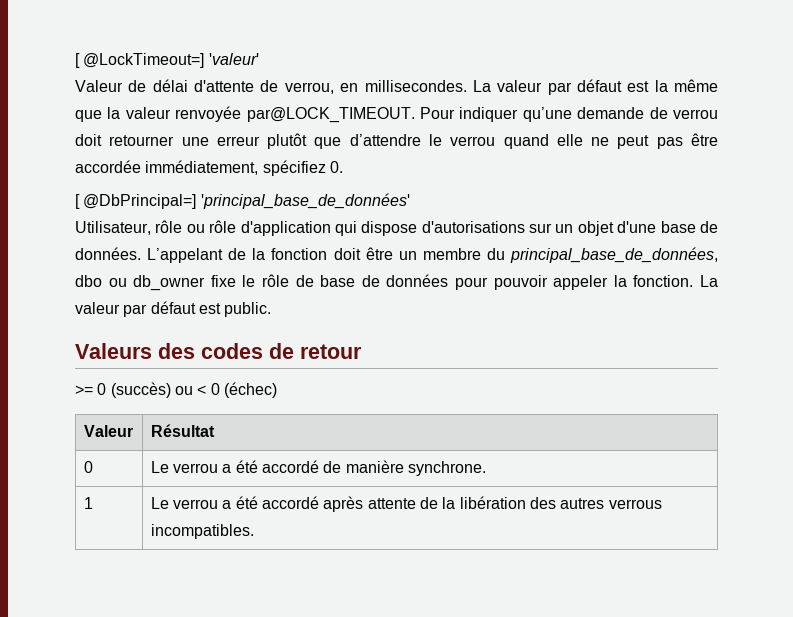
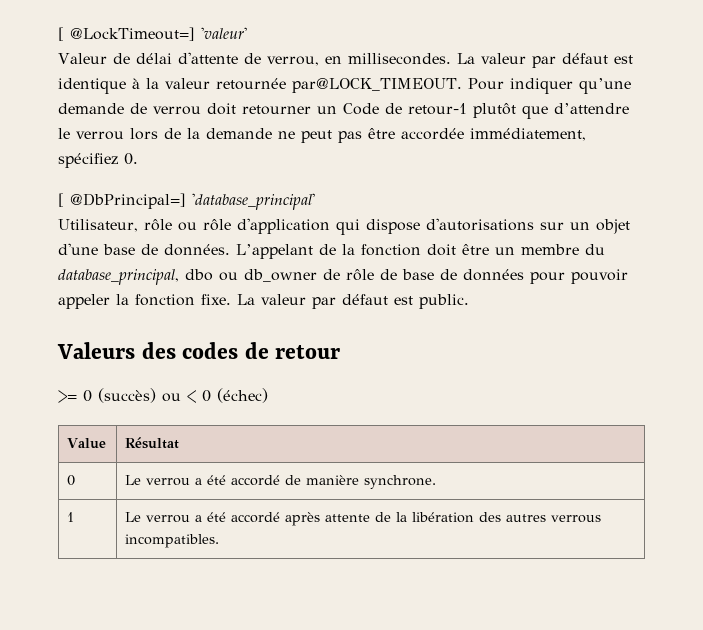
- La valeur par défaut est la même que la valeur renvoyée par@LOCK_TIMEOUT.
+ La valeur par défaut est identique à la valeur retournée par@LOCK_TIMEOUT.
- Pour indiquer qu’une demande de verrou doit retourner une erreur plutôt que d’attendre le verrou quand elle ne peut pas être accordée immédiatement, spécifiez 0.
+ Pour indiquer qu’une demande de verrou doit retourner un Code de retour-1 plutôt que d’attendre le verrou lors de la demande ne peut pas être accordée immédiatement, spécifiez 0.
- [ @DbPrincipal=] 'principal_base_de_données'
+ [ @DbPrincipal=] 'database_principal'
- L’appelant de la fonction doit être un membre du principal_base_de_données, dbo ou db_owner fixe le rôle de base de données pour pouvoir appeler la fonction.
+ L’appelant de la fonction doit être un membre du database_principal, dbo ou db_owner de rôle de base de données pour pouvoir appeler la fonction fixe.
- Valeur | Résultat
+ Value | Résultat

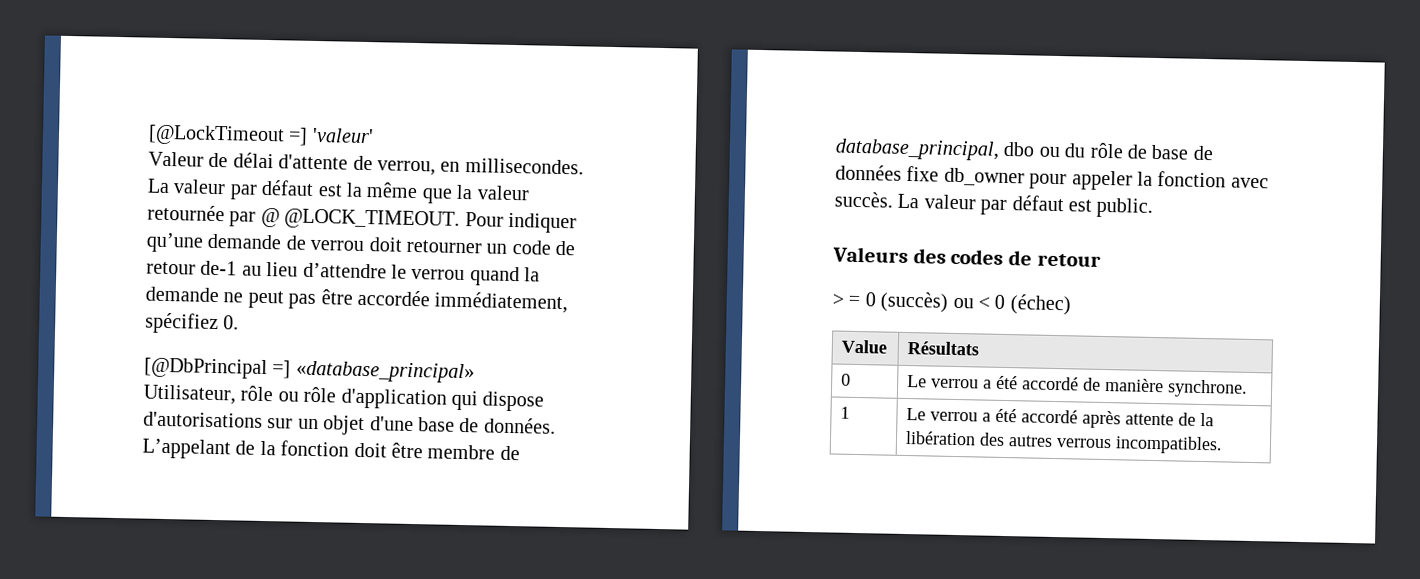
- [ @LockTimeout=] 'valeur'
+ [@LockTimeout =] 'valeur'
- La valeur par défaut est identique à la valeur retournée par@LOCK_TIMEOUT.
+ La valeur par défaut est la même que la valeur retournée par @ @LOCK_TIMEOUT.
- Pour indiquer qu’une demande de verrou doit retourner un Code de retour-1 plutôt que d’attendre le verrou lors de la demande ne peut pas être accordée immédiatement, spécifiez 0.
+ Pour indiquer qu’une demande de verrou doit retourner un code de retour de-1 au lieu d’attendre le verrou quand la demande ne peut pas être accordée immédiatement, spécifiez 0.
- [ @DbPrincipal=] 'database_principal'
+ [@DbPrincipal =] «database_principal»
- L’appelant de la fonction doit être un membre du database_principal, dbo ou db_owner de rôle de base de données pour pouvoir appeler la fonction fixe.
+ L’appelant de la fonction doit être membre de database_principal, dbo ou du rôle de base de données fixe db_owner pour appeler la fonction avec succès.
- >= 0 (succès) ou < 0 (échec)
+ > = 0 (succès) ou < 0 (échec)
- Value | Résultat
+ Value | Résultats

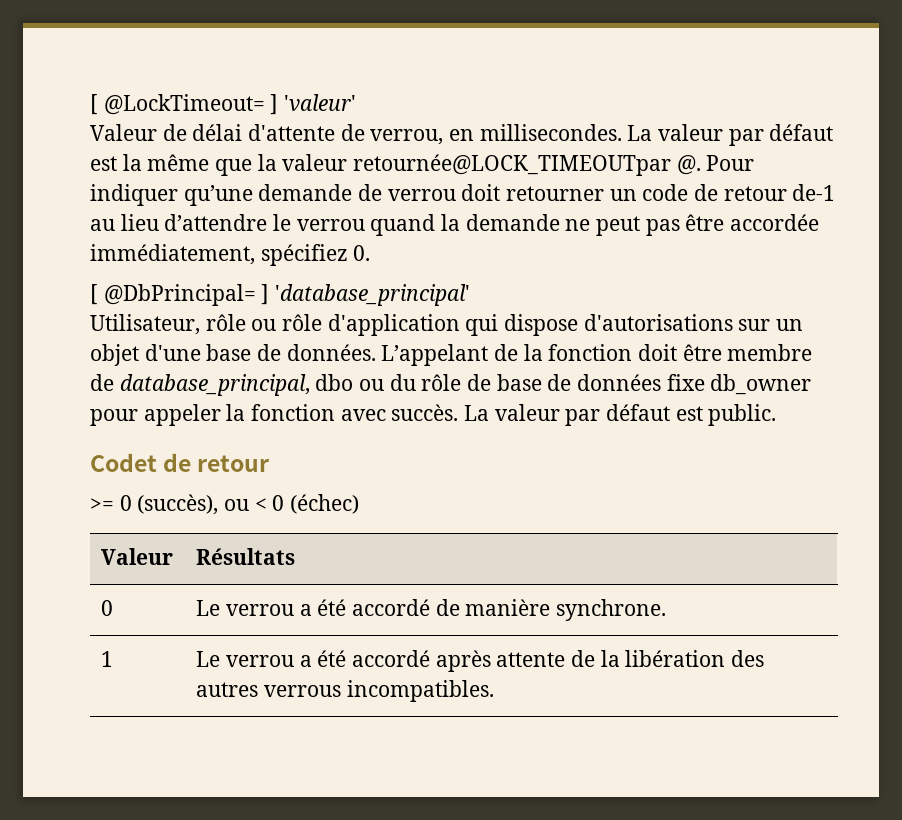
- [@LockTimeout =] 'valeur'
+ [ @LockTimeout= ] 'valeur'
- La valeur par défaut est la même que la valeur retournée par @ @LOCK_TIMEOUT.
+ La valeur par défaut est la même que la valeur retournée@LOCK_TIMEOUTpar @.
- [@DbPrincipal =] «database_principal»
+ [ @DbPrincipal= ] 'database_principal'
- Valeurs des codes de retour
+ Codet de retour
- > = 0 (succès) ou < 0 (échec)
+ >= 0 (succès), ou < 0 (échec)
- Value | Résultats
+ Valeur | Résultats

